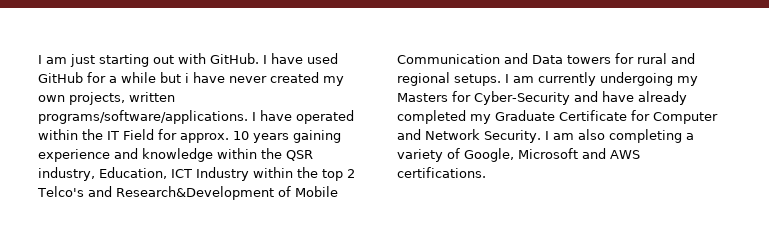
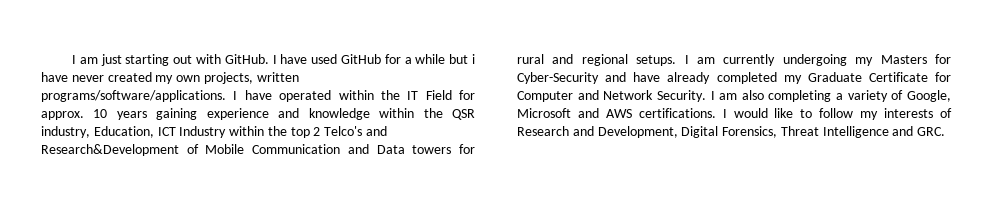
+ I would like to follow my interests of Research and Development, Digital Forensics, Threat Intelligence and GRC.

